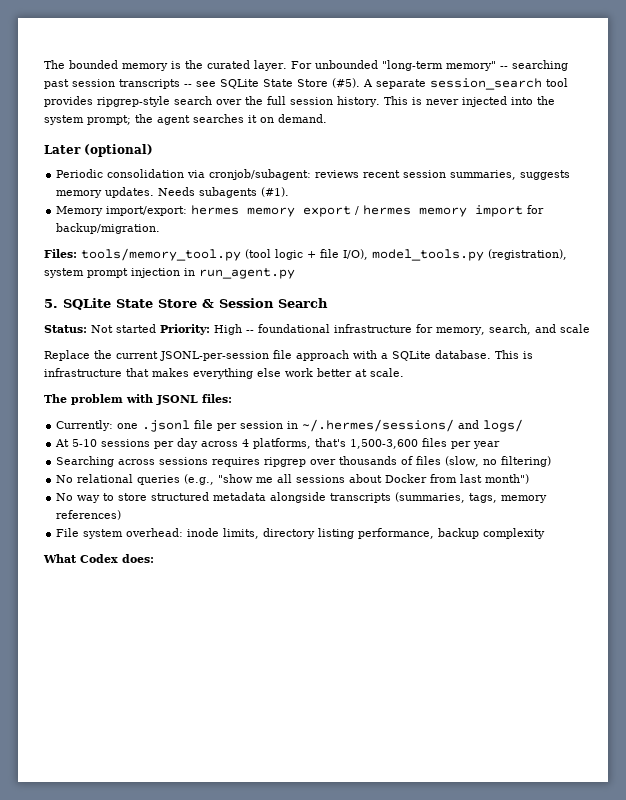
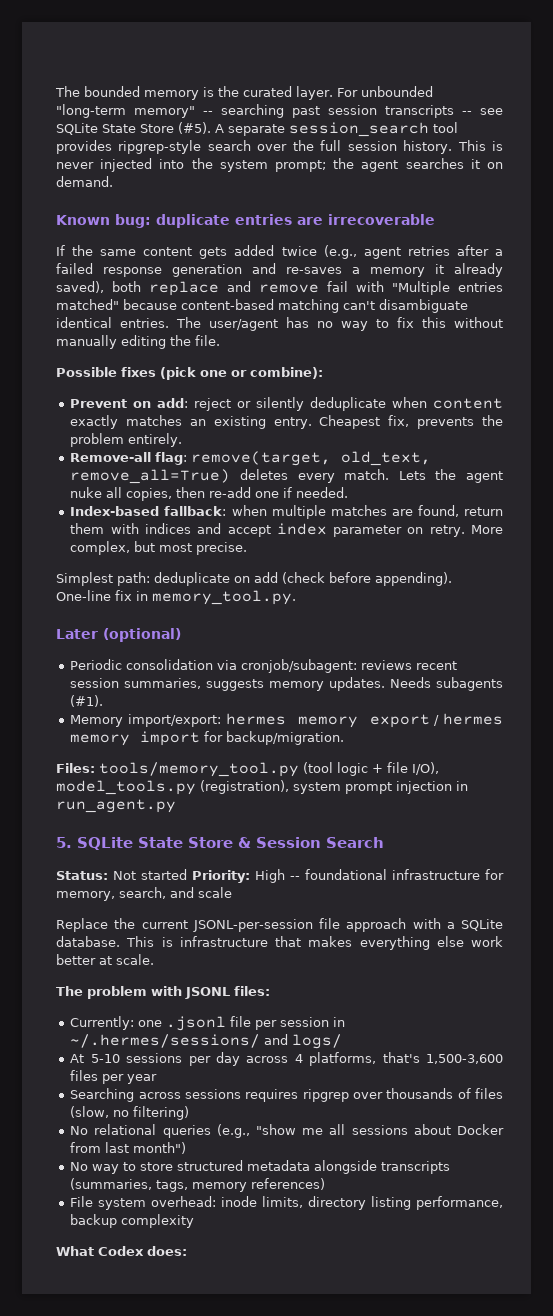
+ Known bug: duplicate entries are irrecoverable
+ If the same content gets added twice (e.g., agent retries after a failed response generation and re-saves a memory it already saved), both replace and remove fail with "Multiple entries matched" because content-based matching can't disambiguate identical entries. The user/agent has no way to fix this without manually editing the file.
+ Possible fixes (pick one or combine):
+ Prevent on add: reject or silently deduplicate when content exactly matches an existing entry. Cheapest fix, prevents the problem entirely.
+ Remove-all flag: remove(target, old_text, remove_all=True) deletes every match. Lets the agent nuke all copies, then re-add one if needed.
+ Index-based fallback: when multiple matches are found, return them with indices and accept index parameter on retry. More complex, but most precise.
+ Simplest path: deduplicate on add (check before appending). One-line fix in memory_tool.py.

